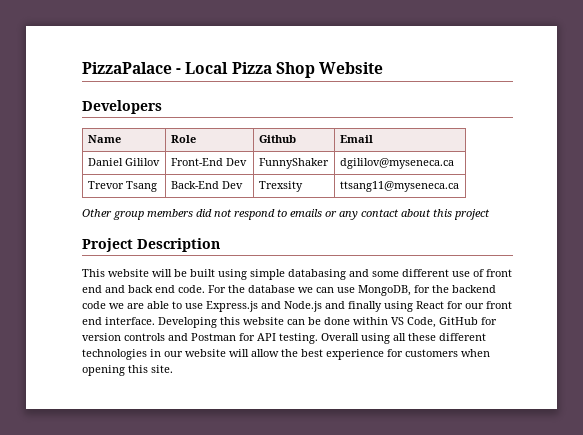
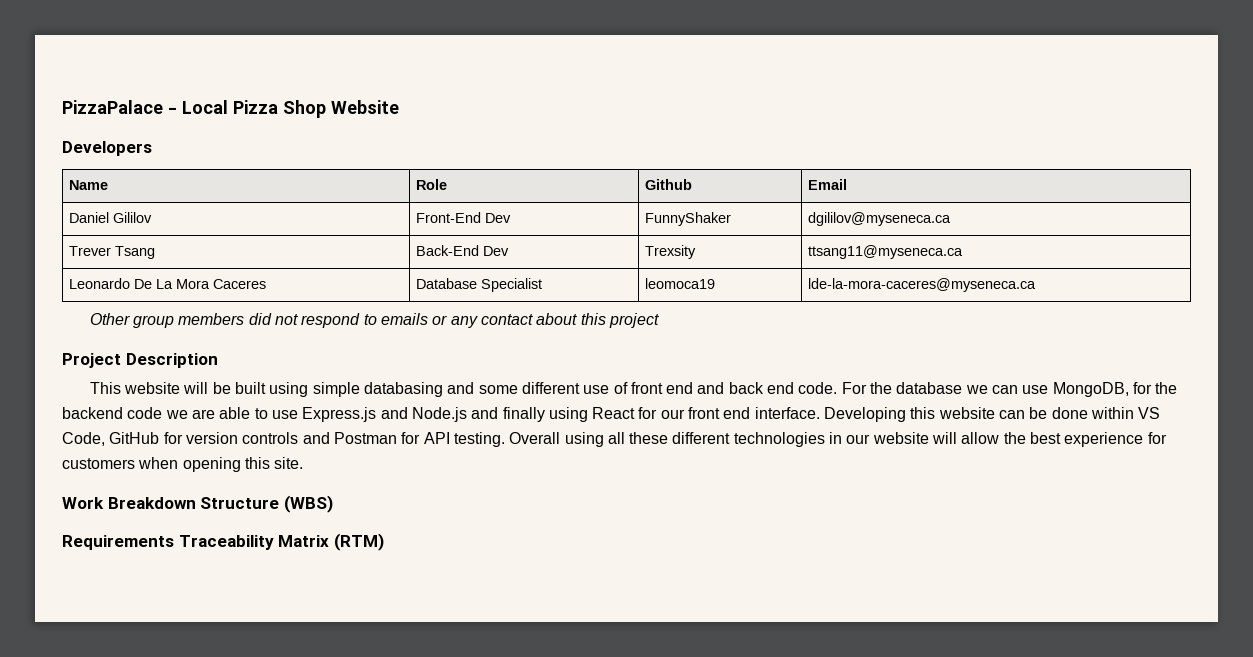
- Trevor Tsang | Back-End Dev | Trexsity | ttsang11@myseneca.ca
+ Trever Tsang | Back-End Dev | Trexsity | ttsang11@myseneca.ca
+ Leonardo De La Mora Caceres | Database Specialist | leomoca19 | lde-la-mora-caceres@myseneca.ca
+ Work Breakdown Structure (WBS)
+ Requirements Traceability Matrix (RTM)

